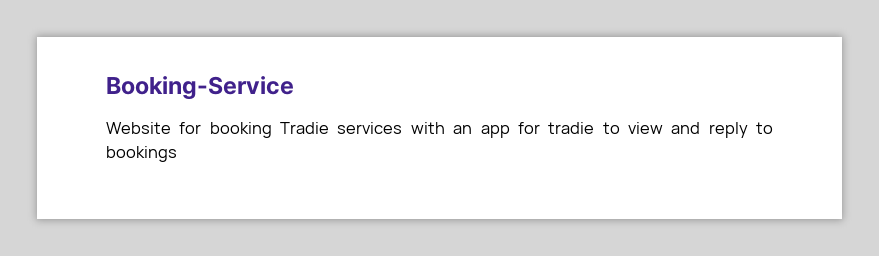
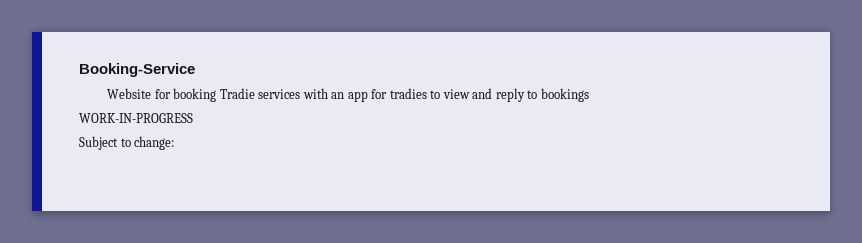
- Website for booking Tradie services with an app for tradie to view and reply to bookings
+ Website for booking Tradie services with an app for tradies to view and reply to bookings
+ WORK-IN-PROGRESS
+ Subject to change:

